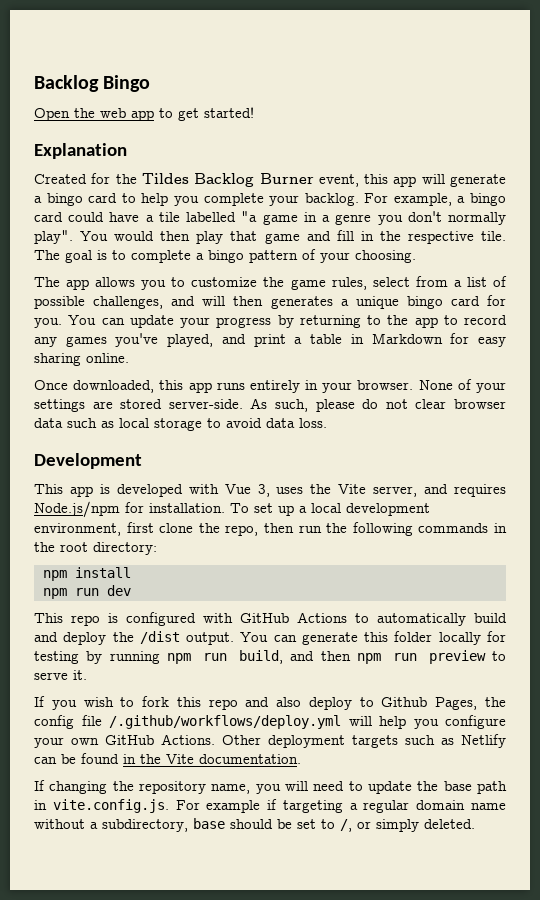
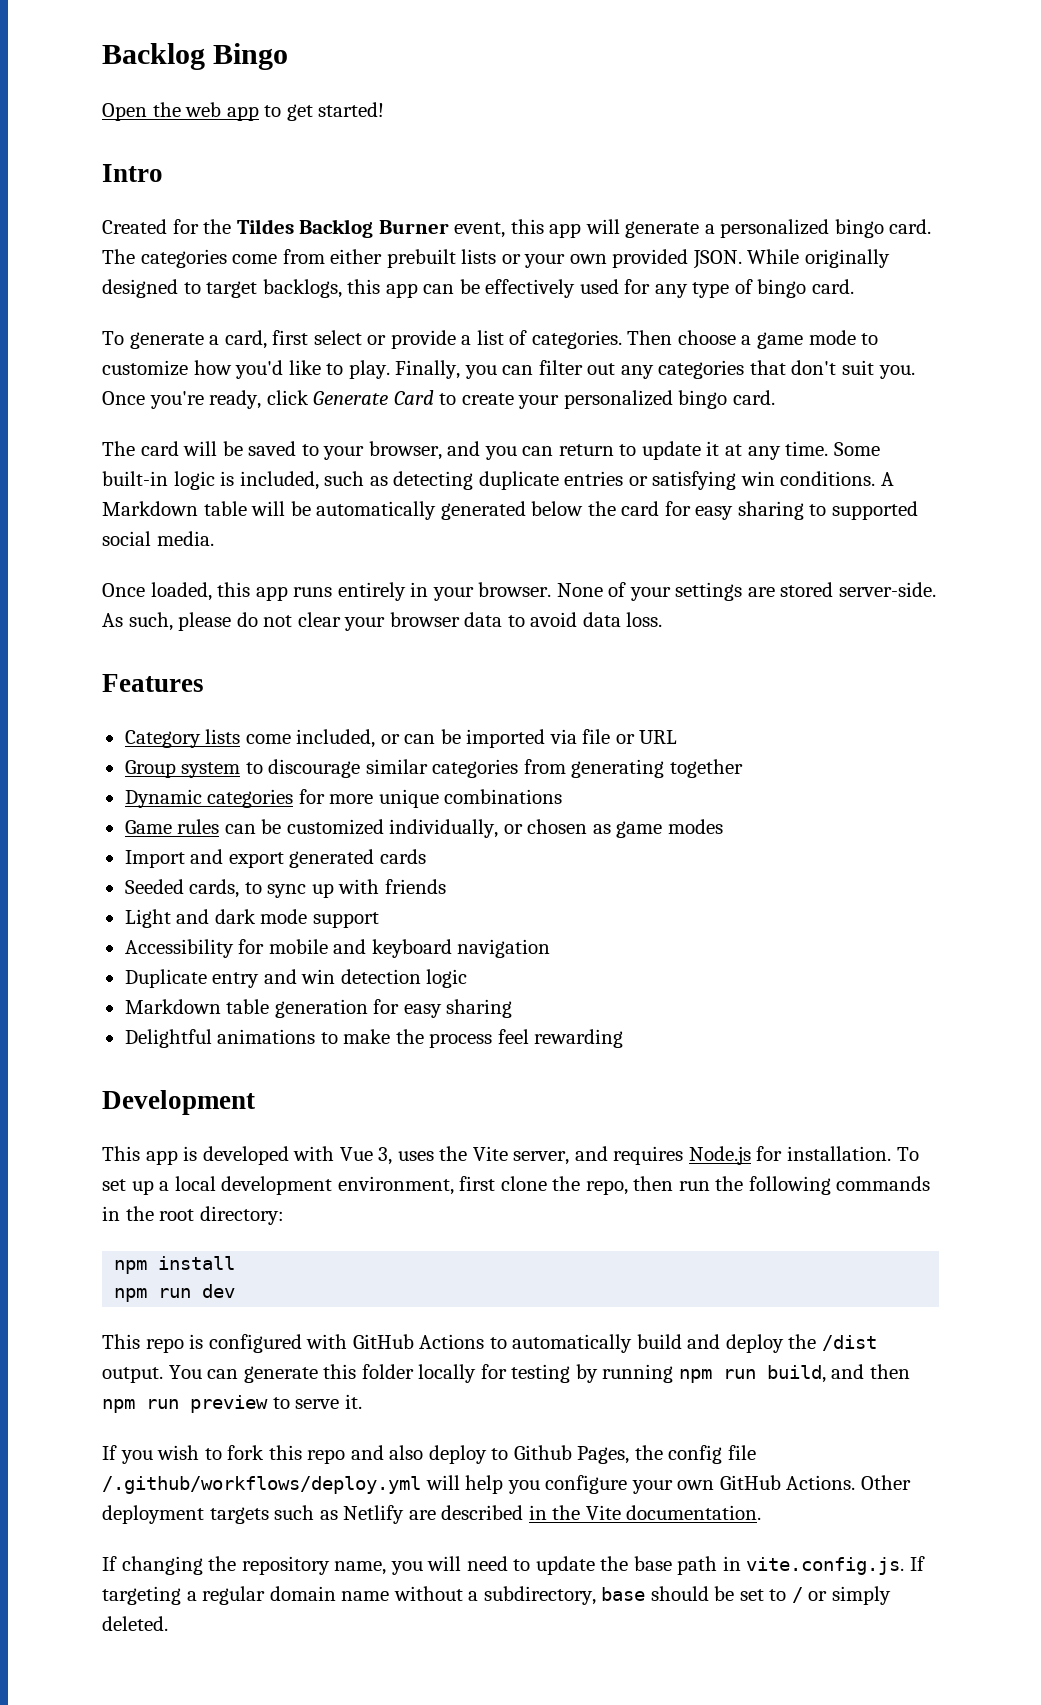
- Explanation
+ Intro
- Created for the Tildes Backlog Burner event, this app will generate a bingo card to help you complete your backlog. For example, a bingo card could have a tile labelled "a game in a genre you don't normally play". You would then play that game and fill in the respective tile. The goal is to complete a bingo pattern of your choosing.
- The app allows you to customize the game rules, select from a list of possible challenges, and will then generates a unique bingo card for you. You can update your progress by returning to the app to record any games you've played, and print a table in Markdown for easy sharing online.
- Once downloaded, this app runs entirely in your browser.
+ Created for the Tildes Backlog Burner event, this app will generate a personalized bingo card. The categories come from either prebuilt lists or your own provided JSON. While originally designed to target backlogs, this app can be effectively used for any type of bingo card.
+ To generate a card, first select or provide a list of categories. Then choose a game mode to customize how you'd like to play. Finally, you can filter out any categories that don't suit you. Once you're ready, click Generate Card to create your personalized bingo card.
+ The card will be saved to your browser, and you can return to update it at any time. Some built-in logic is included, such as detecting duplicate entries or satisfying win conditions. A Markdown table will be automatically generated below the card for easy sharing to supported social media.
+ Once loaded, this app runs entirely in your browser.
- As such, please do not clear browser data such as local storage to avoid data loss.
+ As such, please do not clear your browser data to avoid data loss.
+ Features
+ Category lists come included, or can be imported via file or URL
+ Group system to discourage similar categories from generating together
+ Dynamic categories for more unique combinations
+ Game rules can be customized individually, or chosen as game modes
+ Import and export generated cards
+ Seeded cards, to sync up with friends
+ Light and dark mode support
+ Accessibility for mobile and keyboard navigation
+ Duplicate entry and win detection logic
+ Markdown table generation for easy sharing
+ Delightful animations to make the process feel rewarding
- This app is developed with Vue 3, uses the Vite server, and requires Node.js/npm for installation.
+ This app is developed with Vue 3, uses the Vite server, and requires Node.js for installation.
- Other deployment targets such as Netlify can be found in the Vite documentation.
+ Other deployment targets such as Netlify are described in the Vite documentation.
- If changing the repository name, you will need to update the base path in vite.config.js. For example if targeting a regular domain name without a subdirectory, base should be set to /, or simply deleted.
+ If changing the repository name, you will need to update the base path in vite.config.js. If targeting a regular domain name without a subdirectory, base should be set to / or simply deleted.

